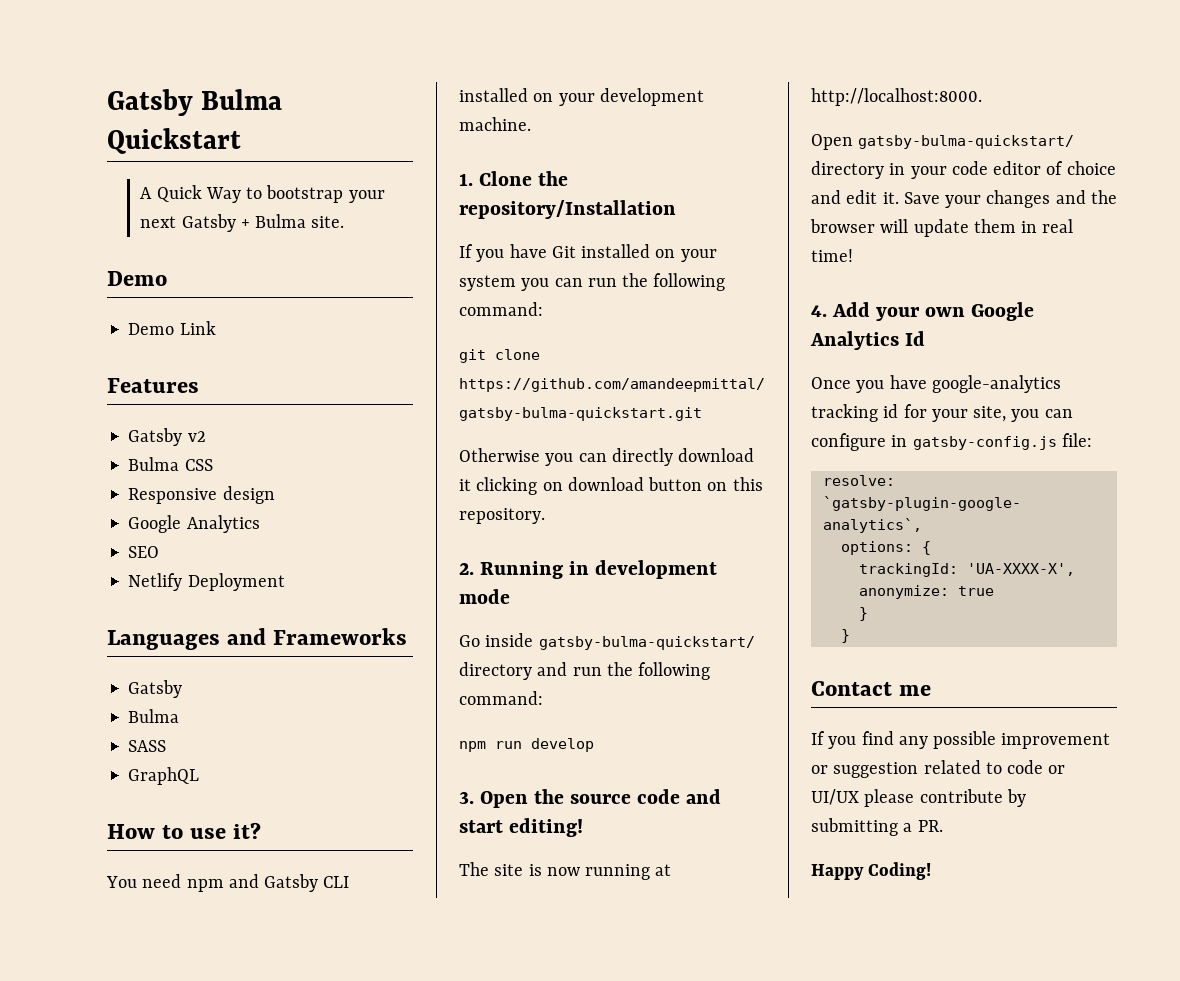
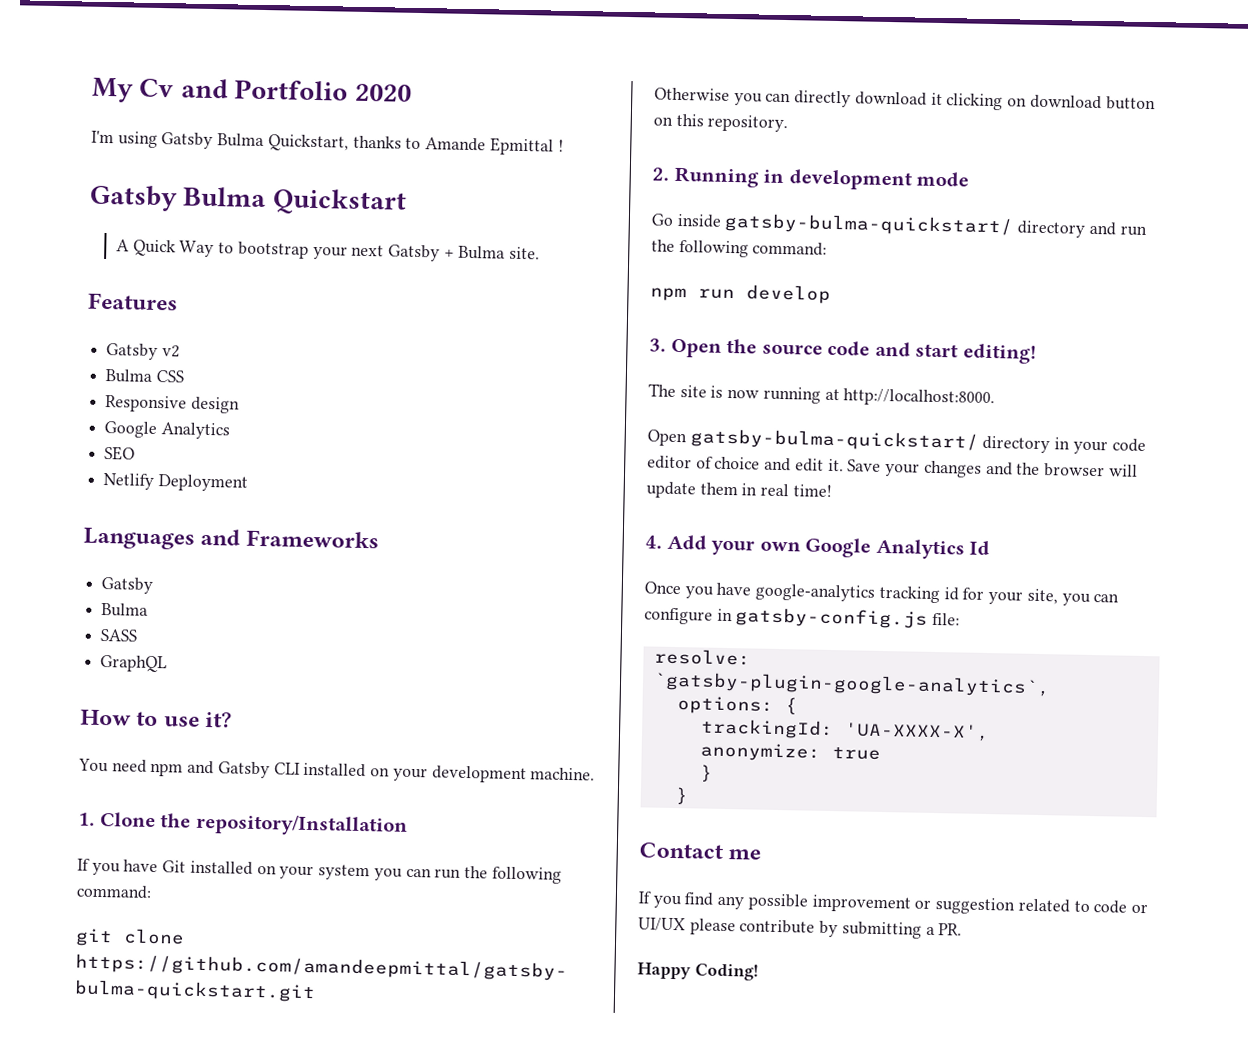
+ My Cv and Portfolio 2020
+ I'm using Gatsby Bulma Quickstart, thanks to Amande Epmittal !
  A Quick Way to bootstrap your next Gatsby + Bulma site.
- Demo
- Demo Link

